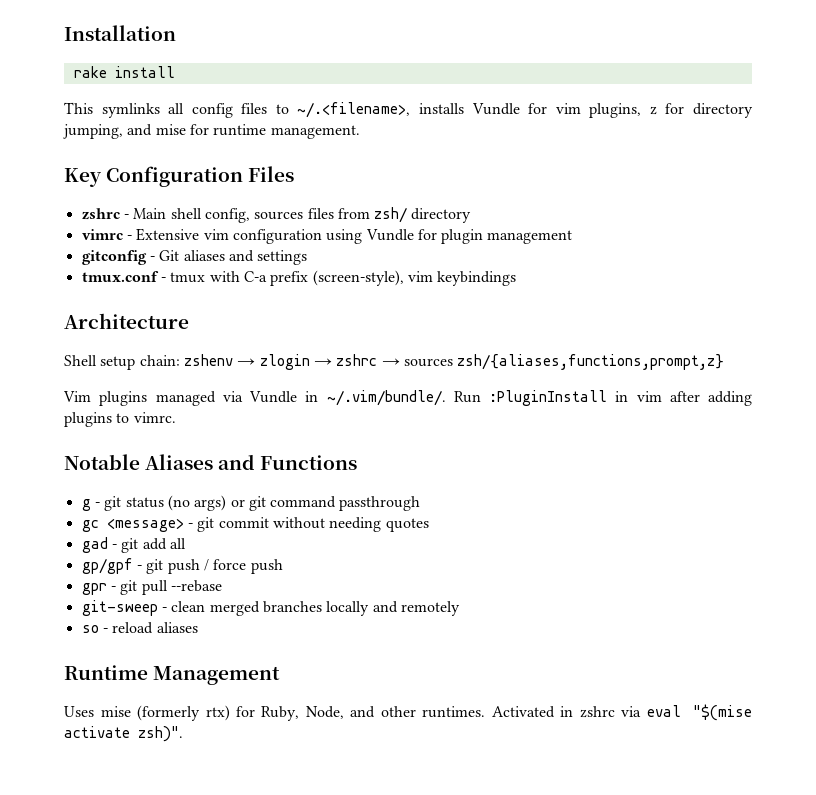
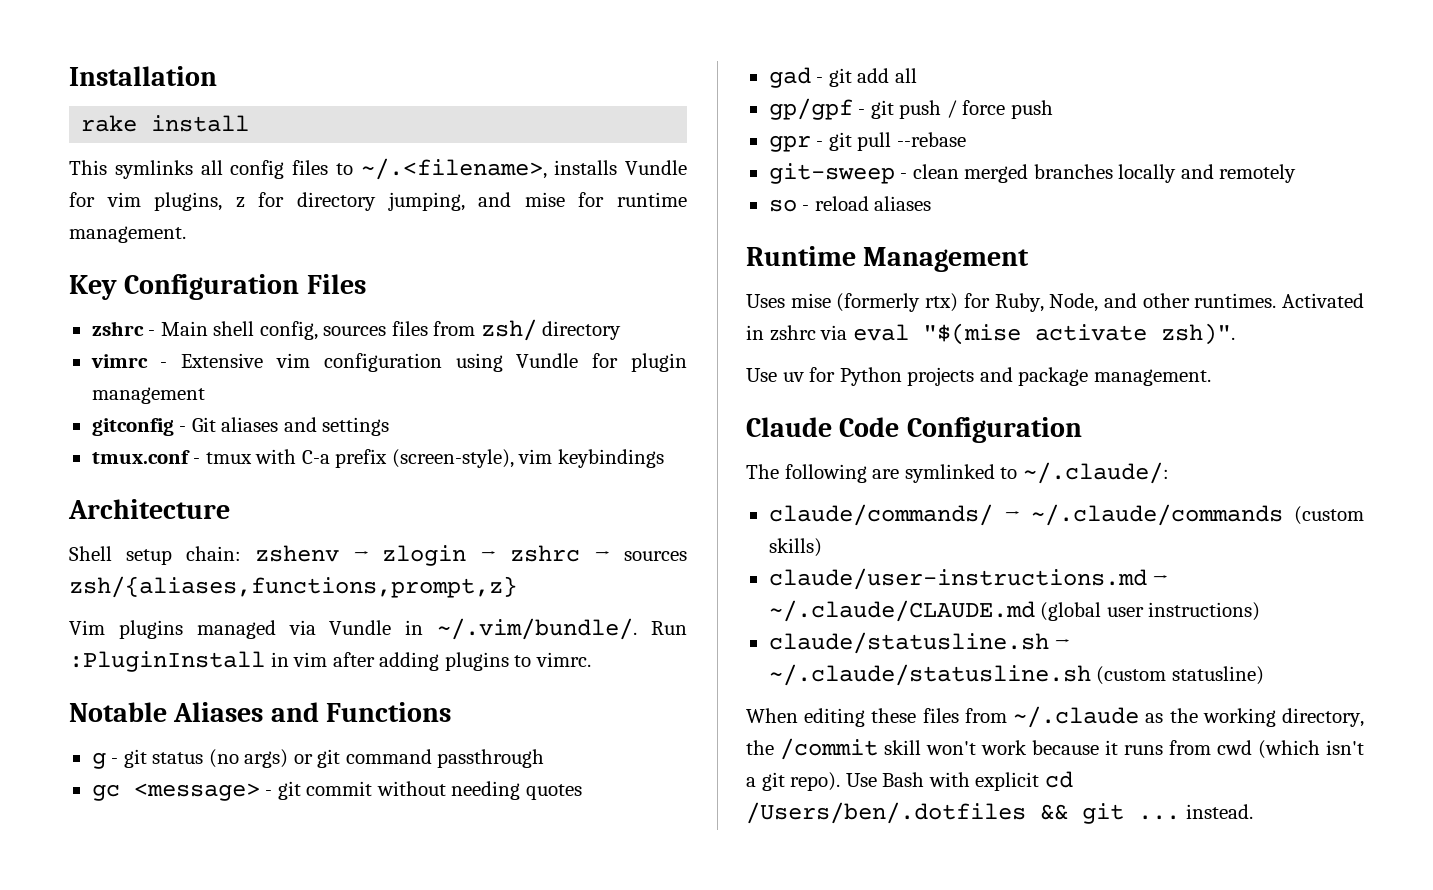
+ Use uv for Python projects and package management.
+ Claude Code Configuration
+ The following are symlinked to ~/.claude/:
+ claude/commands/ → ~/.claude/commands (custom skills)
+ claude/user-instructions.md → ~/.claude/CLAUDE.md (global user instructions)
+ claude/statusline.sh → ~/.claude/statusline.sh (custom statusline)
+ When editing these files from ~/.claude as the working directory, the /commit skill won't work because it runs from cwd (which isn't a git repo). Use Bash with explicit cd /Users/ben/.dotfiles && git ... instead.

